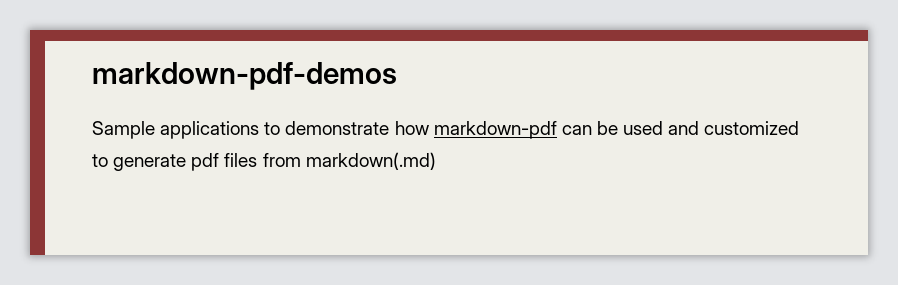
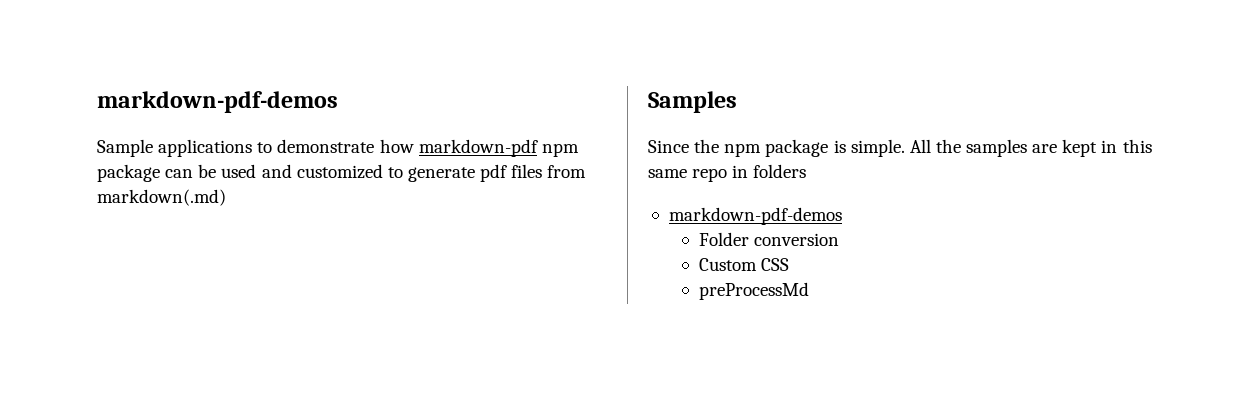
- Sample applications to demonstrate how markdown-pdf can be used and customized to generate pdf files from markdown(.md)
+ Sample applications to demonstrate how markdown-pdf npm package can be used and customized to generate pdf files from markdown(.md)
+ Samples
+ Since the npm package is simple. All the samples are kept in this same repo in folders
+ markdown-pdf-demos
+ Folder conversion
+ Custom CSS
+ preProcessMd

